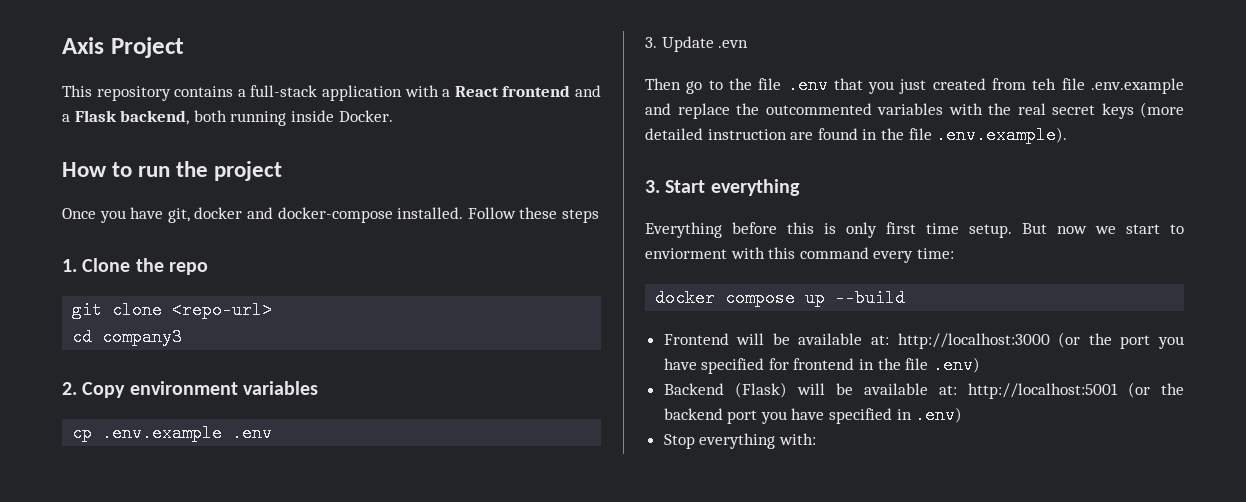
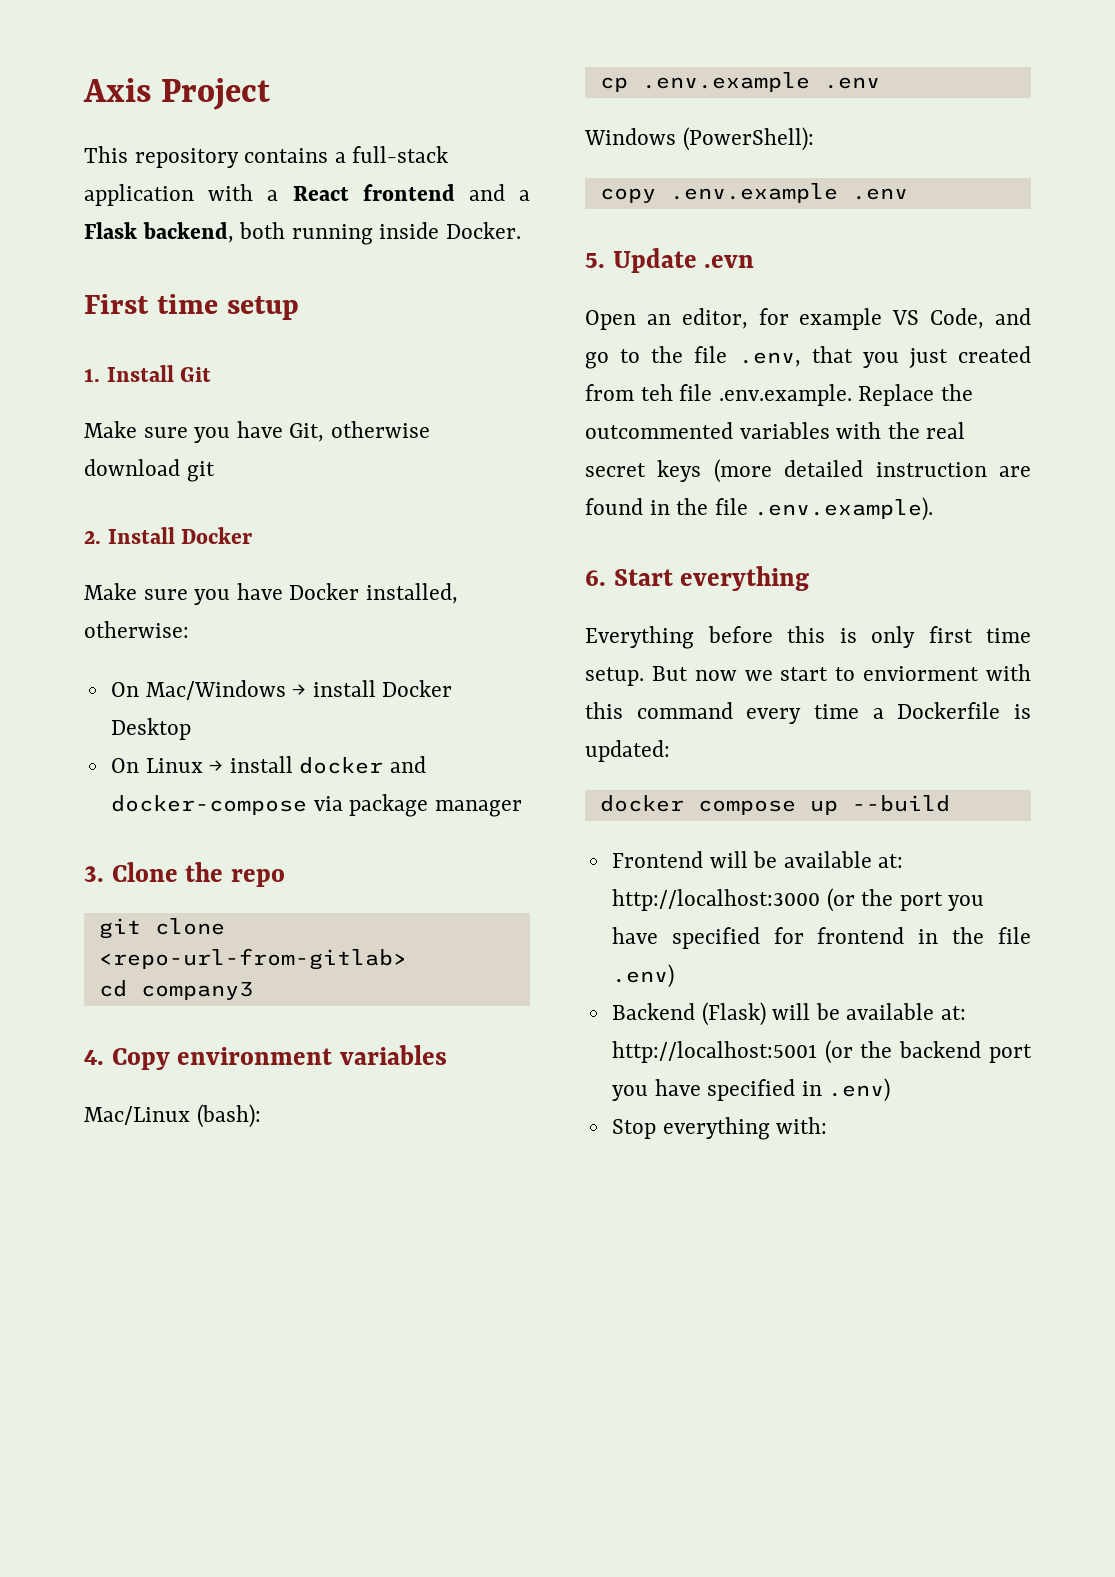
- How to run the project
- Once you have git, docker and docker-compose installed. Follow these steps
- 1. Clone the repo
+ First time setup
+ 1. Install Git
+ Make sure you have Git, otherwise download git
+ 2. Install Docker
+ Make sure you have Docker installed, otherwise:
+ On Mac/Windows → install Docker Desktop
+ On Linux → install docker and docker-compose via package manager
+ 3. Clone the repo
- git clone <repo-url>
+ git clone <repo-url-from-gitlab>
- 2. Copy environment variables
+ 4. Copy environment variables
+ Mac/Linux (bash):
- 3. Update .evn
- Then go to the file .env that you just created from teh file .env.example and replace the outcommented variables with the real secret keys (more detailed instruction are found in the file .env.example).
+ Windows (PowerShell):
+ copy .env.example .env
+ 5. Update .evn
+ Open an editor, for example VS Code, and go to the file .env, that you just created from teh file .env.example. Replace the outcommented variables with the real secret keys (more detailed instruction are found in the file .env.example).
- 3. Start everything
+ 6. Start everything
- But now we start to enviorment with this command every time:
+ But now we start to enviorment with this command every time a Dockerfile is updated:

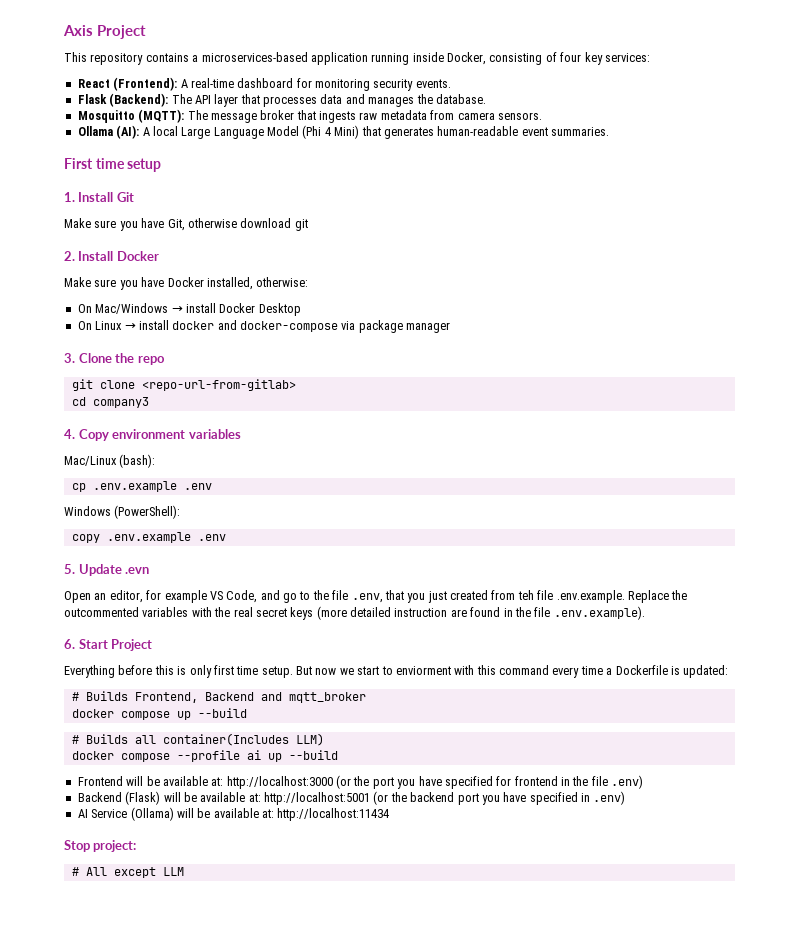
- This repository contains a full-stack application with a React frontend and a Flask backend, both running inside Docker.
+ This repository contains a microservices-based application running inside Docker, consisting of four key services:
+ React (Frontend): A real-time dashboard for monitoring security events.
+ Flask (Backend): The API layer that processes data and manages the database.
+ Mosquitto (MQTT): The message broker that ingests raw metadata from camera sensors.
+ Ollama (AI): A local Large Language Model (Phi 4 Mini) that generates human-readable event summaries.
- 6. Start everything
+ 6. Start Project
+ # Builds Frontend, Backend and mqtt_broker
  docker compose up --build
+ # Builds all container(Includes LLM)
+ docker compose --profile ai up --build
- Stop everything with:
+ AI Service (Ollama) will be available at: http://localhost:11434
+ Stop project:
+ # All except LLM

